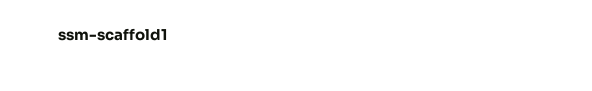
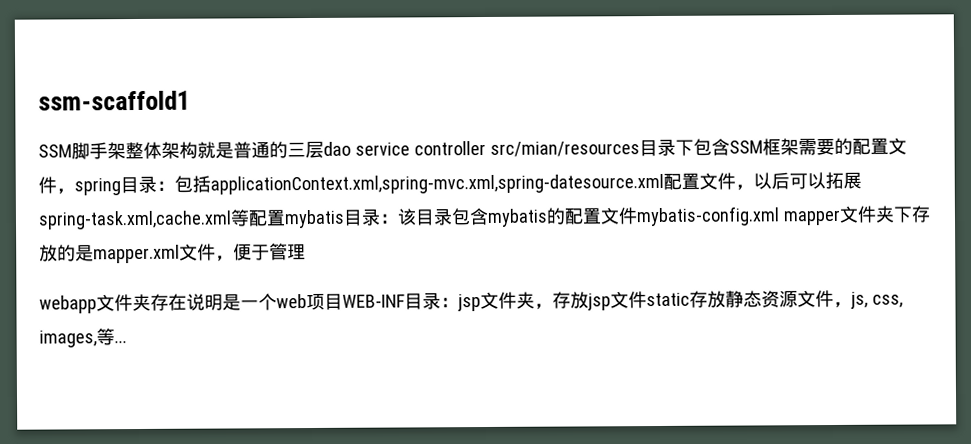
+ SSM脚手架整体架构就是普通的三层dao service controller src/mian/resources目录下包含SSM框架需要的配置文件，spring目录：包括applicationContext.xml,spring-mvc.xml,spring-datesource.xml配置文件，以后可以拓展spring-task.xml,cache.xml等配置mybatis目录：该目录包含mybatis的配置文件mybatis-config.xml mapper文件夹下存放的是mapper.xml文件，便于管理
+ webapp文件夹存在说明是一个web项目WEB-INF目录：jsp文件夹，存放jsp文件static存放静态资源文件，js, css, images,等...

